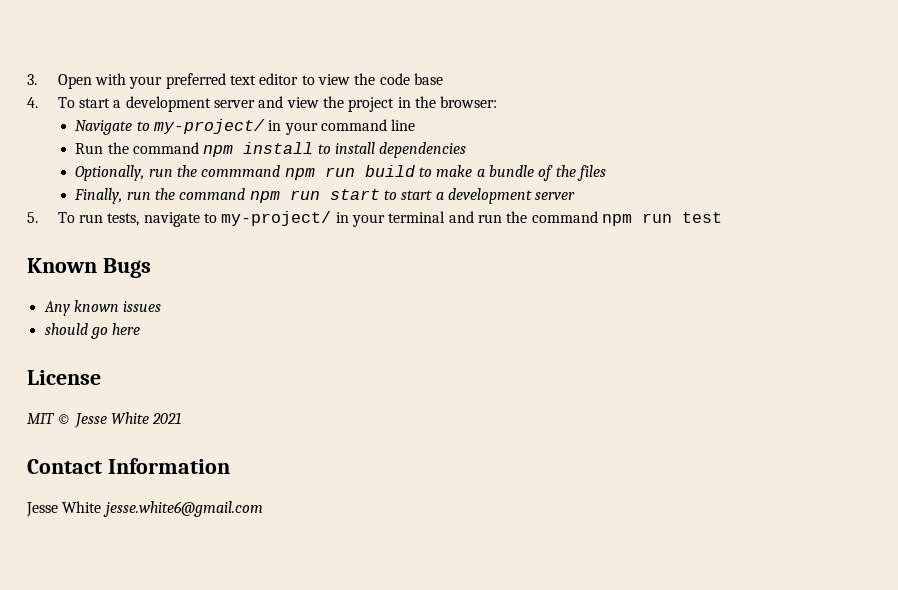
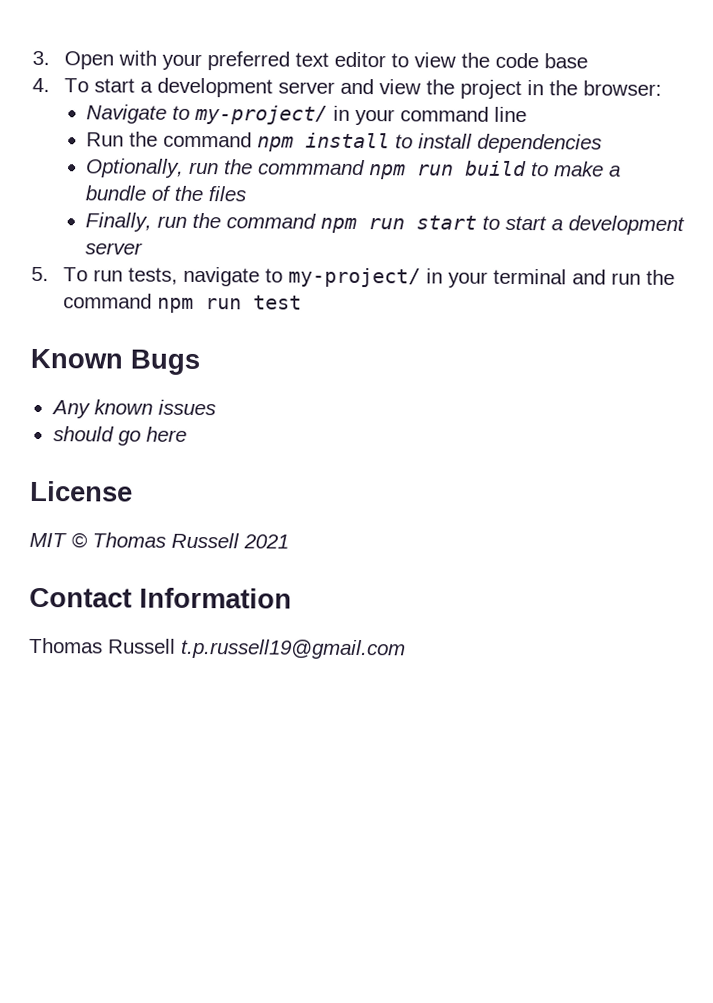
- MIT © Jesse White 2021
+ MIT © Thomas Russell 2021
- Jesse White jesse.white6@gmail.com
+ Thomas Russell t.p.russell19@gmail.com

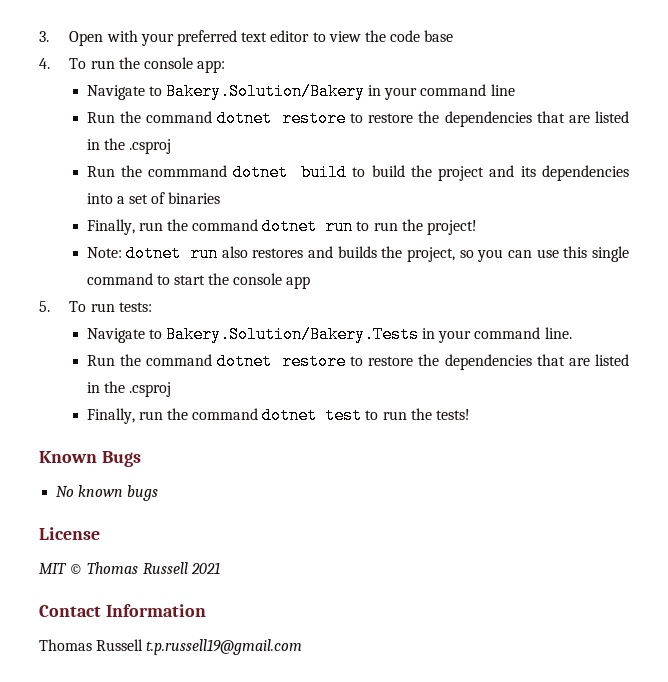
- 4. To start a development server and view the project in the browser:
- Navigate to my-project/ in your command line
- Run the command npm install to install dependencies
- Optionally, run the commmand npm run build to make a bundle of the files
- Finally, run the command npm run start to start a development server
- 5. To run tests, navigate to my-project/ in your terminal and run the command npm run test
+ 4. To run the console app:
+ Navigate to Bakery.Solution/Bakery in your command line
+ Run the command dotnet restore to restore the dependencies that are listed in the .csproj
+ Run the commmand dotnet build to build the project and its dependencies into a set of binaries
+ Finally, run the command dotnet run to run the project!
+ Note: dotnet run also restores and builds the project, so you can use this single command to start the console app
+ 5. To run tests:
+ Navigate to Bakery.Solution/Bakery.Tests in your command line.
+ Run the command dotnet restore to restore the dependencies that are listed in the .csproj
+ Finally, run the command dotnet test to run the tests!
  Known Bugs
- Any known issues
- should go here
+ No known bugs

